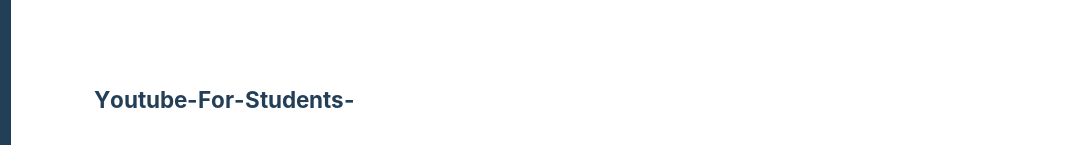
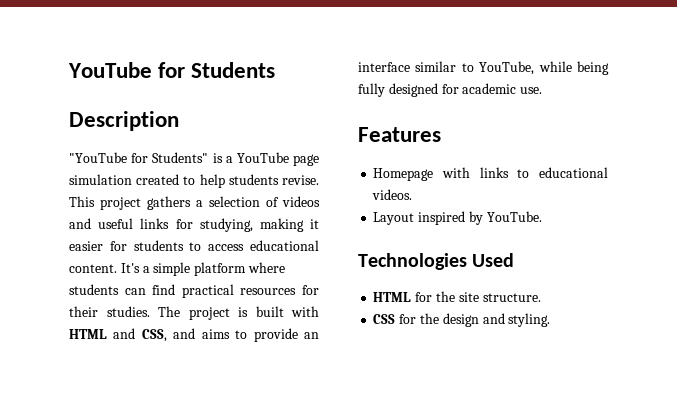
- Youtube-For-Students-
+ YouTube for Students
+ Description
+ "YouTube for Students" is a YouTube page simulation created to help students revise. This project gathers a selection of videos and useful links for studying, making it easier for students to access educational content. It's a simple platform where students can find practical resources for their studies. The project is built with HTML and CSS, and aims to provide an interface similar to YouTube, while being fully designed for academic use.
+ Features
+ Homepage with links to educational videos.
+ Layout inspired by YouTube.
+ Technologies Used
+ HTML for the site structure.
+ CSS for the design and styling.

